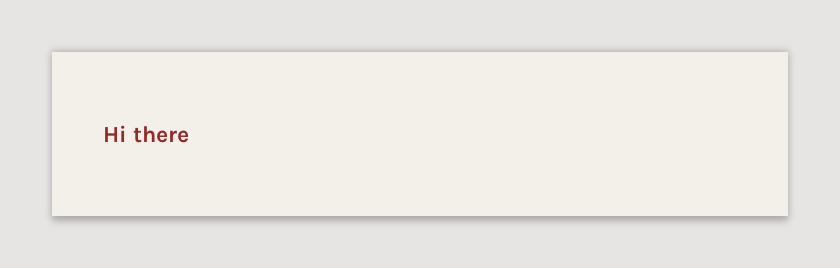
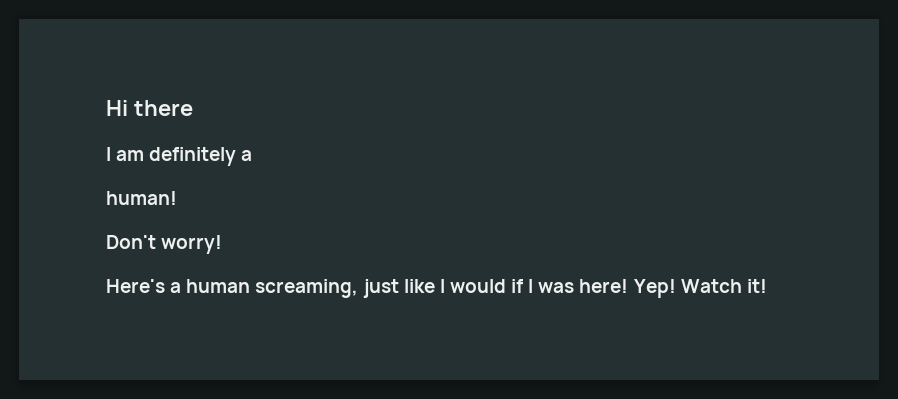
+ I am definitely a
+ human!
+ Don't worry!
+ Here's a human screaming, just like I would if I was here! Yep! Watch it!

